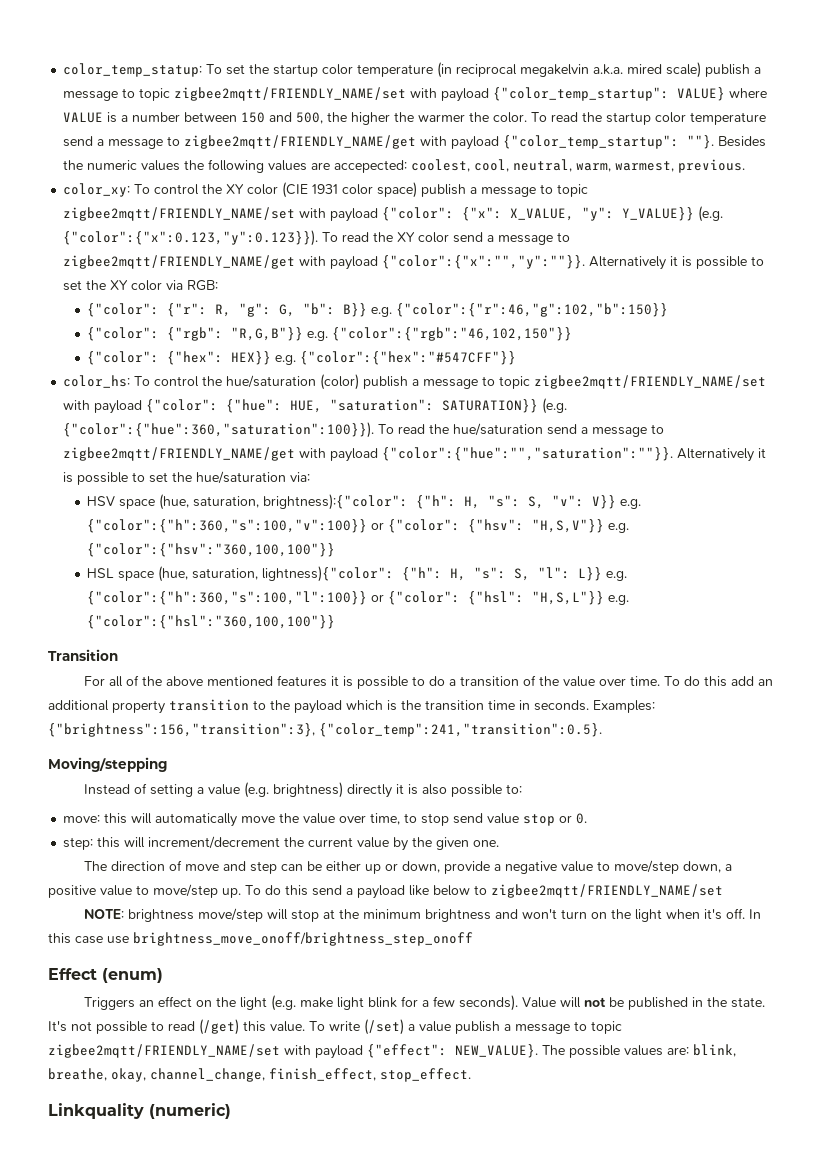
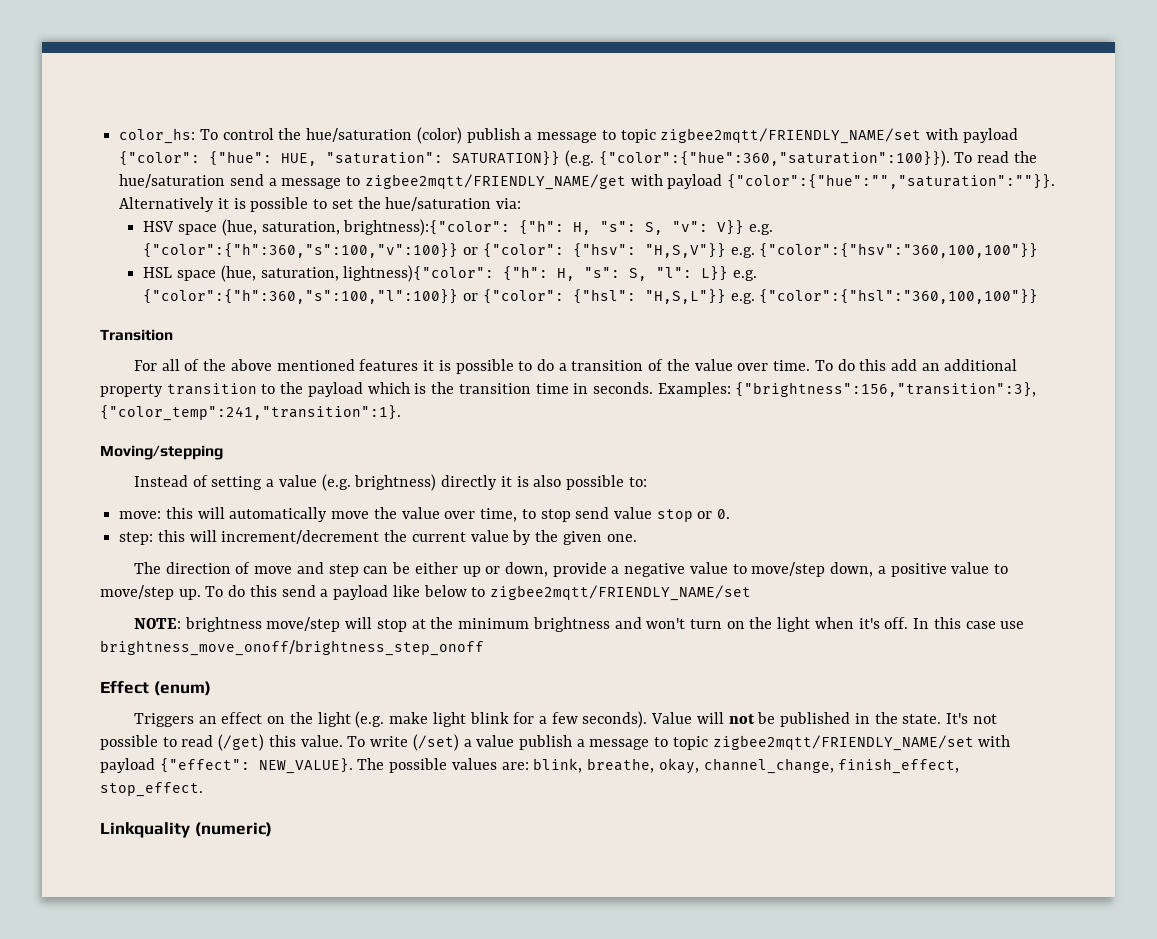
- color_temp_statup: To set the startup color temperature (in reciprocal megakelvin a.k.a. mired scale) publish a message to topic zigbee2mqtt/FRIENDLY_NAME/set with payload {"color_temp_startup": VALUE} where VALUE is a number between 150 and 500, the higher the warmer the color. To read the startup color temperature send a message to zigbee2mqtt/FRIENDLY_NAME/get with payload {"color_temp_startup": ""}. Besides the numeric values the following values are accepected: coolest, cool, neutral, warm, warmest, previous.
- color_xy: To control the XY color (CIE 1931 color space) publish a message to topic zigbee2mqtt/FRIENDLY_NAME/set with payload {"color": {"x": X_VALUE, "y": Y_VALUE}} (e.g. {"color":{"x":0.123,"y":0.123}}). To read the XY color send a message to zigbee2mqtt/FRIENDLY_NAME/get with payload {"color":{"x":"","y":""}}. Alternatively it is possible to set the XY color via RGB:
- {"color": {"r": R, "g": G, "b": B}} e.g. {"color":{"r":46,"g":102,"b":150}}
- {"color": {"rgb": "R,G,B"}} e.g. {"color":{"rgb":"46,102,150"}}
- {"color": {"hex": HEX}} e.g. {"color":{"hex":"#547CFF"}}
- Examples: {"brightness":156,"transition":3}, {"color_temp":241,"transition":0.5}.
+ Examples: {"brightness":156,"transition":3}, {"color_temp":241,"transition":1}.

